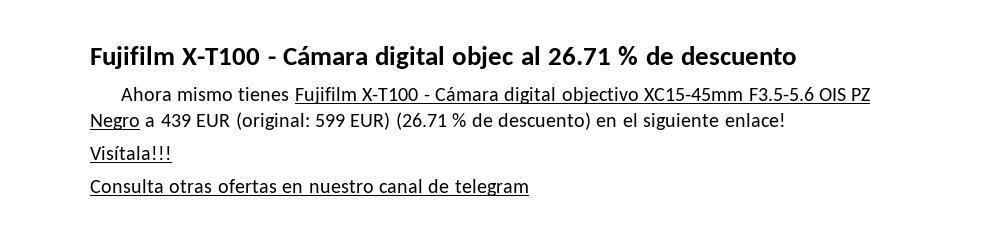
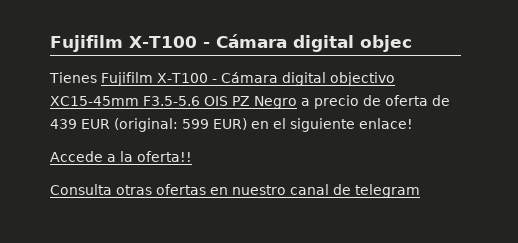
- Fujifilm X-T100 - Cámara digital objec al 26.71 % de descuento
- Ahora mismo tienes Fujifilm X-T100 - Cámara digital objectivo XC15-45mm F3.5-5.6 OIS PZ Negro a 439 EUR (original: 599 EUR) (26.71 % de descuento) en el siguiente enlace!
+ Fujifilm X-T100 - Cámara digital objec
+ Tienes Fujifilm X-T100 - Cámara digital objectivo XC15-45mm F3.5-5.6 OIS PZ Negro a precio de oferta de 439 EUR (original: 599 EUR) en el siguiente enlace!
- Visítala!!!
+ Accede a la oferta!!

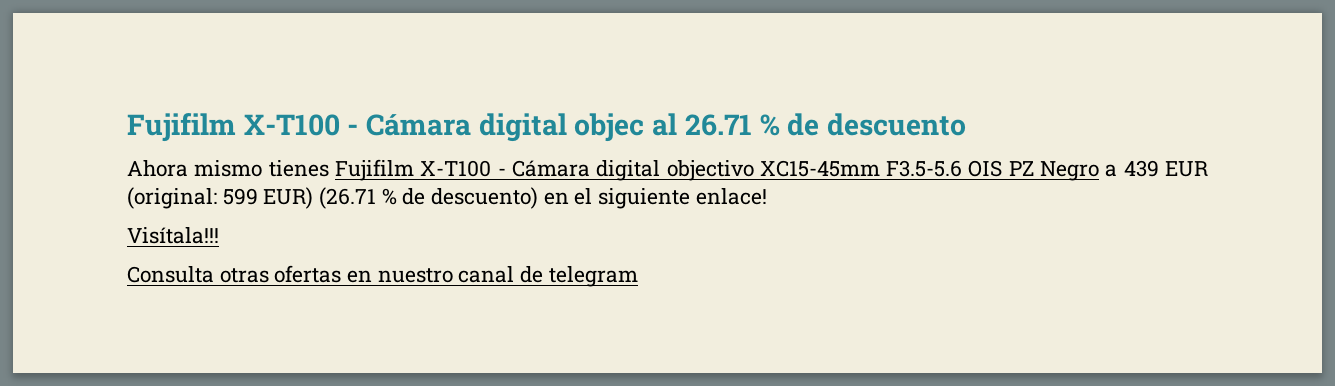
- Fujifilm X-T100 - Cámara digital objec
- Tienes Fujifilm X-T100 - Cámara digital objectivo XC15-45mm F3.5-5.6 OIS PZ Negro a precio de oferta de 439 EUR (original: 599 EUR) en el siguiente enlace!
+ Fujifilm X-T100 - Cámara digital objec al 26.71 % de descuento
+ Ahora mismo tienes Fujifilm X-T100 - Cámara digital objectivo XC15-45mm F3.5-5.6 OIS PZ Negro a 439 EUR (original: 599 EUR) (26.71 % de descuento) en el siguiente enlace!
- Accede a la oferta!!
+ Visítala!!!

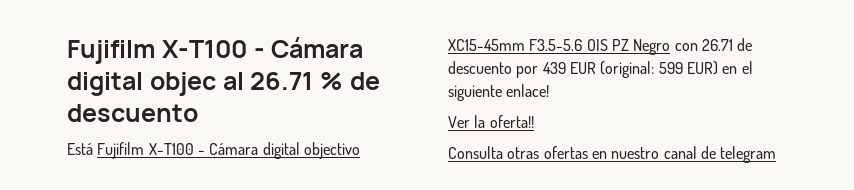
- Ahora mismo tienes Fujifilm X-T100 - Cámara digital objectivo XC15-45mm F3.5-5.6 OIS PZ Negro a 439 EUR (original: 599 EUR) (26.71 % de descuento) en el siguiente enlace!
+ Está Fujifilm X-T100 - Cámara digital objectivo XC15-45mm F3.5-5.6 OIS PZ Negro con 26.71 de descuento por 439 EUR (original: 599 EUR) en el siguiente enlace!
- Visítala!!!
+ Ver la oferta!!

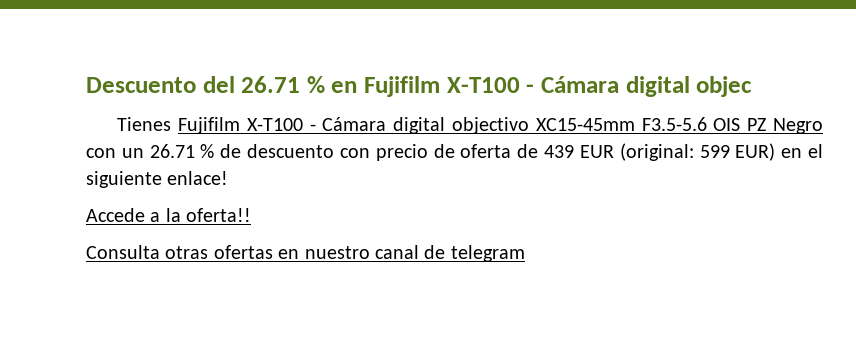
- Fujifilm X-T100 - Cámara digital objec al 26.71 % de descuento
- Está Fujifilm X-T100 - Cámara digital objectivo XC15-45mm F3.5-5.6 OIS PZ Negro con 26.71 de descuento por 439 EUR (original: 599 EUR) en el siguiente enlace!
+ Descuento del 26.71 % en Fujifilm X-T100 - Cámara digital objec
+ Tienes Fujifilm X-T100 - Cámara digital objectivo XC15-45mm F3.5-5.6 OIS PZ Negro con un 26.71 % de descuento con precio de oferta de 439 EUR (original: 599 EUR) en el siguiente enlace!
- Ver la oferta!!
+ Accede a la oferta!!

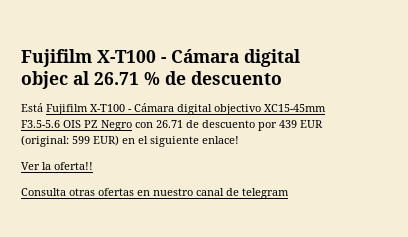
- Descuento del 26.71 % en Fujifilm X-T100 - Cámara digital objec
- Tienes Fujifilm X-T100 - Cámara digital objectivo XC15-45mm F3.5-5.6 OIS PZ Negro con un 26.71 % de descuento con precio de oferta de 439 EUR (original: 599 EUR) en el siguiente enlace!
+ Fujifilm X-T100 - Cámara digital objec al 26.71 % de descuento
+ Está Fujifilm X-T100 - Cámara digital objectivo XC15-45mm F3.5-5.6 OIS PZ Negro con 26.71 de descuento por 439 EUR (original: 599 EUR) en el siguiente enlace!
- Accede a la oferta!!
+ Ver la oferta!!

